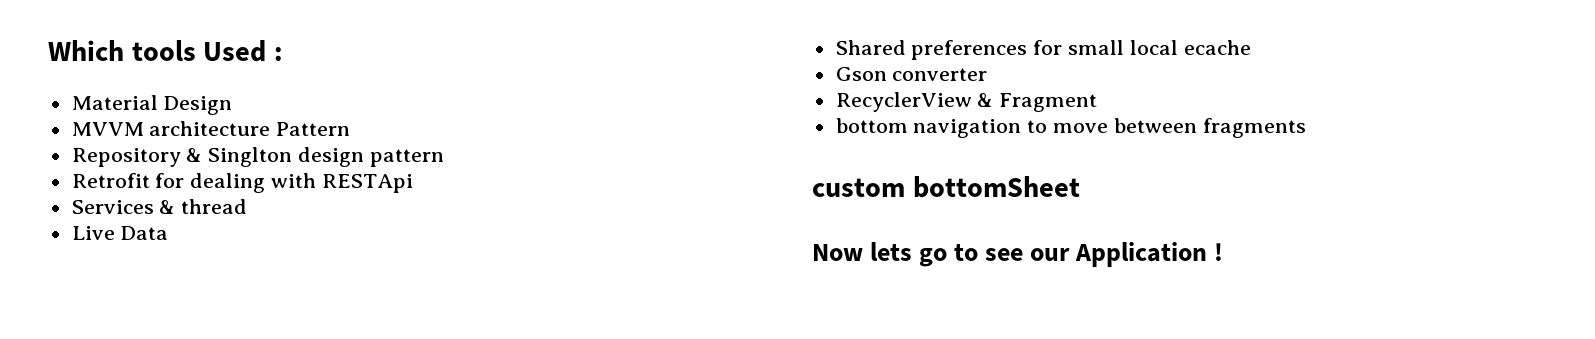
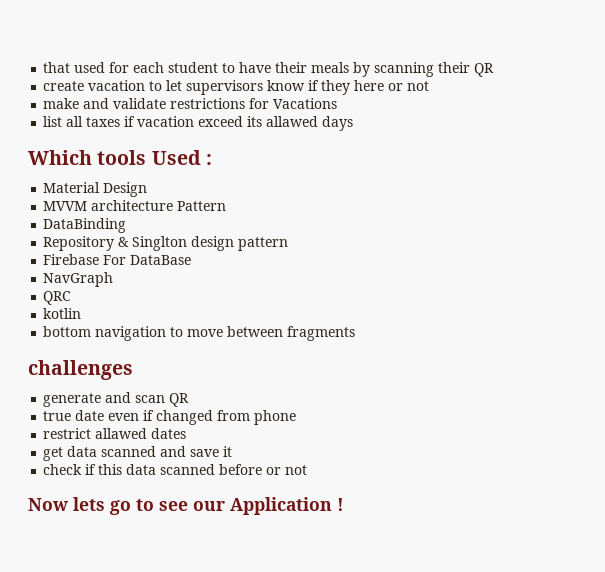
+ that used for each student to have their meals by scanning their QR
+ create vacation to let supervisors know if they here or not
+ make and validate restrictions for Vacations
+ list all taxes if vacation exceed its allawed days
+ DataBinding
- Retrofit for dealing with RESTApi
- Services & thread
- Live Data
- Shared preferences for small local ecache
- Gson converter
- RecyclerView & Fragment
+ Firebase For DataBase
+ NavGraph
+ QRC
+ kotlin
- custom bottomSheet
+ challenges
+ generate and scan QR
+ true date even if changed from phone
+ restrict allawed dates
+ get data scanned and save it
+ check if this data scanned before or not

